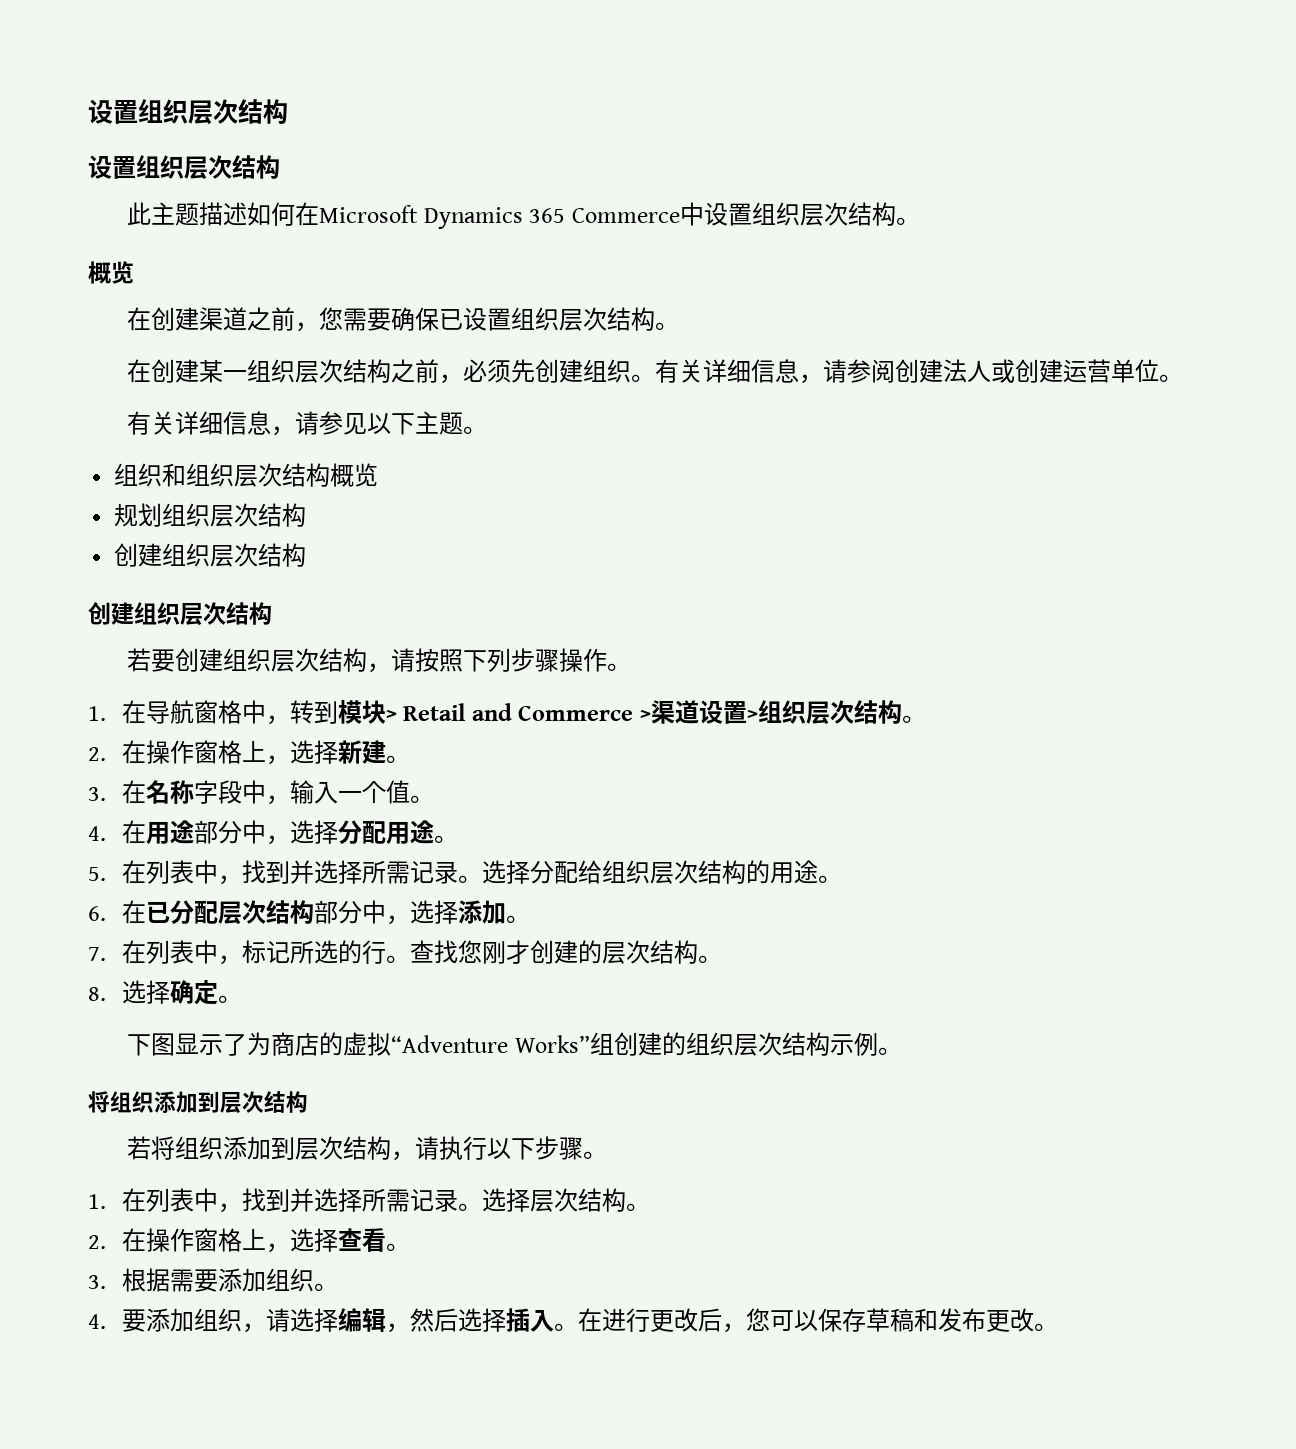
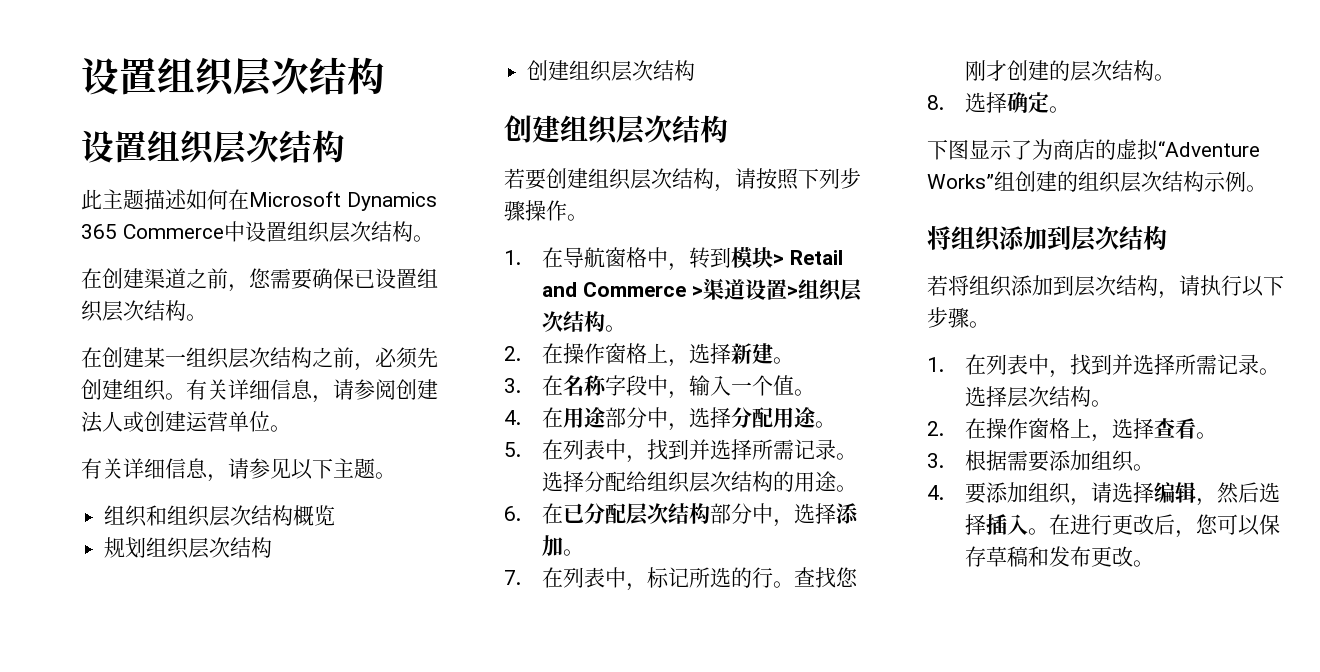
  此主题描述如何在Microsoft Dynamics 365 Commerce中设置组织层次结构。
- 概览

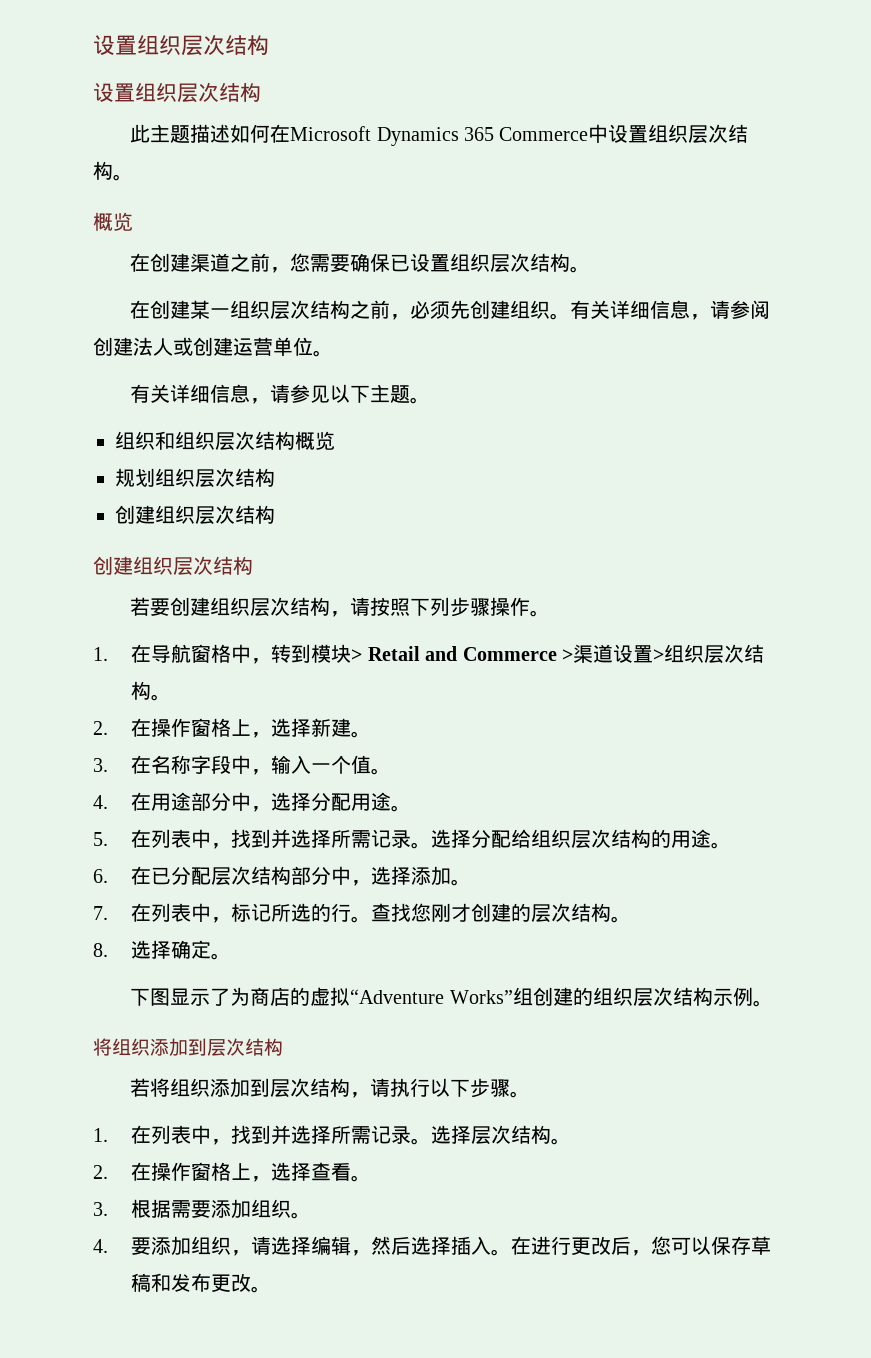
  此主题描述如何在Microsoft Dynamics 365 Commerce中设置组织层次结构。
+ 概览

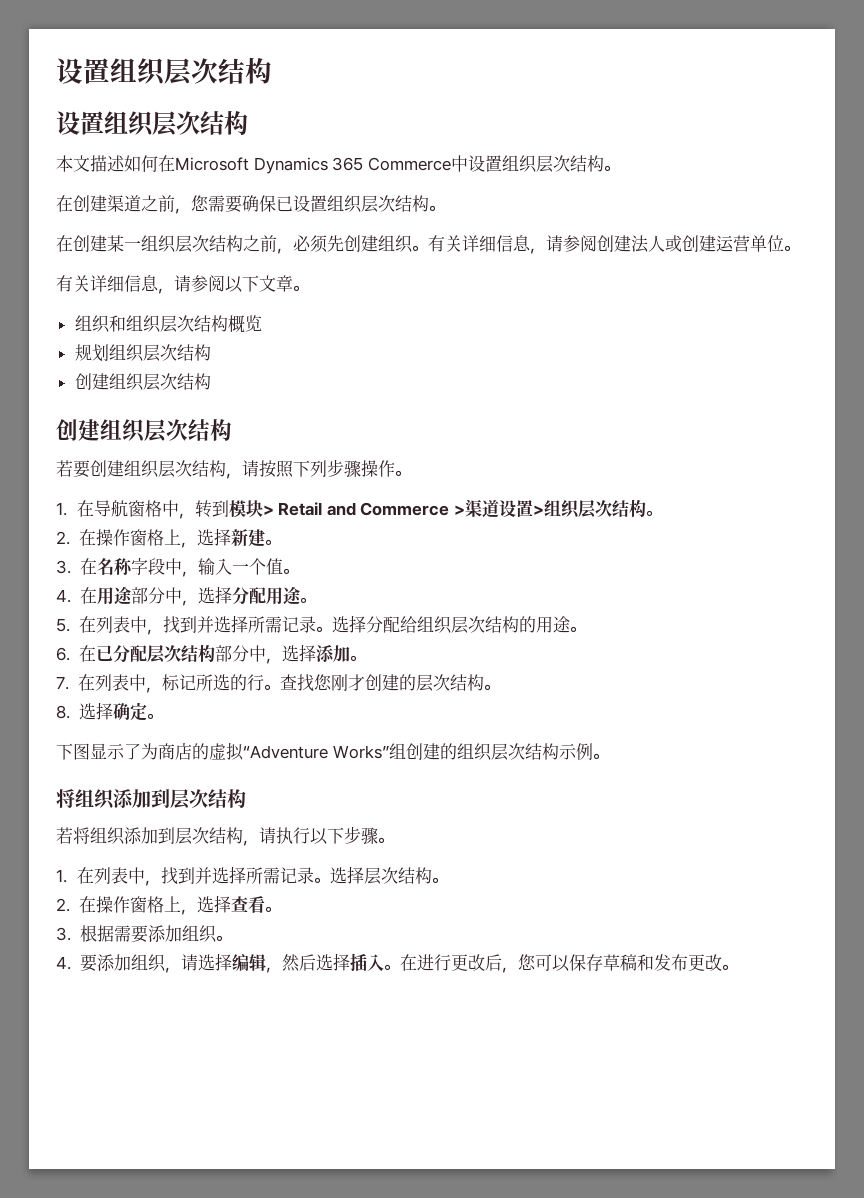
- 此主题描述如何在Microsoft Dynamics 365 Commerce中设置组织层次结构。
- 概览
+ 本文描述如何在Microsoft Dynamics 365 Commerce中设置组织层次结构。
- 有关详细信息，请参见以下主题。
+ 有关详细信息，请参阅以下文章。

